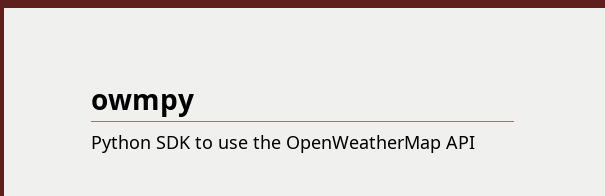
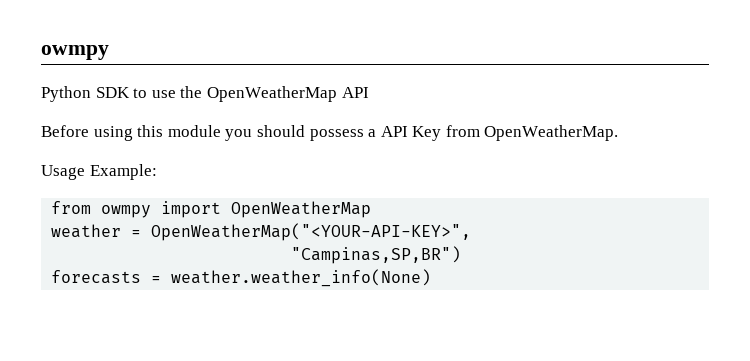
+ Before using this module you should possess a API Key from OpenWeatherMap.
+ Usage Example:
+ from owmpy import OpenWeatherMap
+ weather = OpenWeatherMap("<YOUR-API-KEY>",
+ "Campinas,SP,BR")
+ forecasts = weather.weather_info(None)

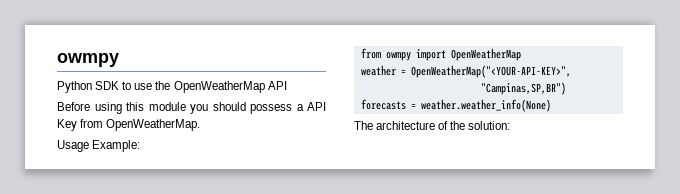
+ The architecture of the solution:

